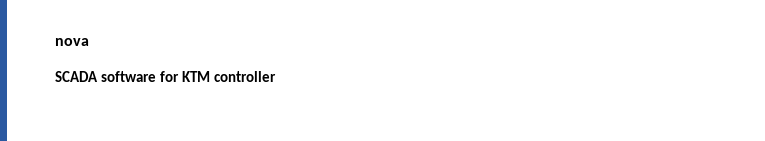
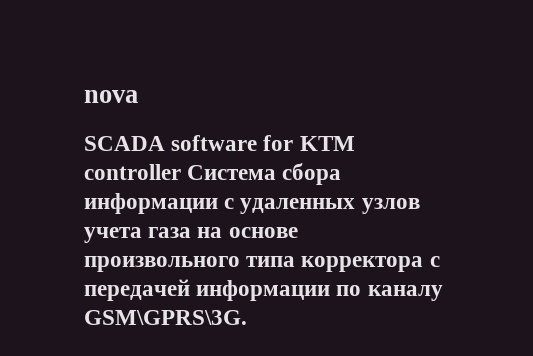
- SCADA software for KTM controller
+ SCADA software for KTM controller Система сбора информации с удаленных узлов учета газа на основе произвольного типа корректора с передачей информации по каналу GSM\GPRS\3G.

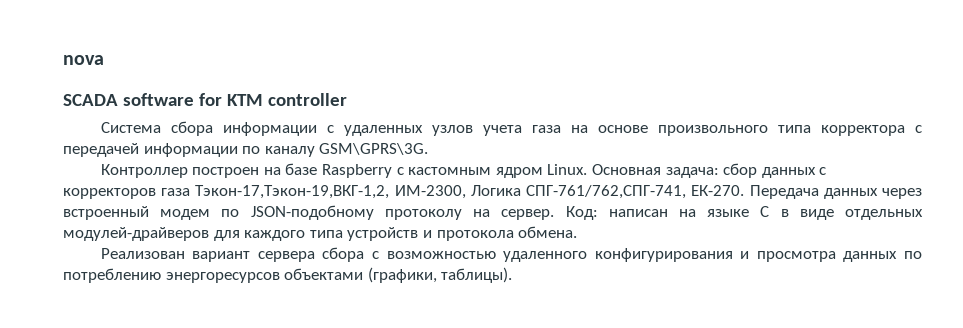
- SCADA software for KTM controller Система сбора информации с удаленных узлов учета газа на основе произвольного типа корректора с передачей информации по каналу GSM\GPRS\3G.
+ SCADA software for KTM controller
+ Система сбора информации с удаленных узлов учета газа на основе произвольного типа корректора с передачей информации по каналу GSM\GPRS\3G.
+ Контроллер построен на базе Raspberry с кастомным ядром Linux. Основная задача: сбор данных с корректоров газа Тэкон-17,Тэкон-19,ВКГ-1,2, ИМ-2300, Логика СПГ-761/762,СПГ-741, ЕК-270. Передача данных через встроенный модем по JSON-подобному протоколу на сервер. Код: написан на языке C в виде отдельных модулей-драйверов для каждого типа устройств и протокола обмена.
+ Реализован вариант сервера сбора с возможностью удаленного конфигурирования и просмотра данных по потреблению энергоресурсов объектами (графики, таблицы).

